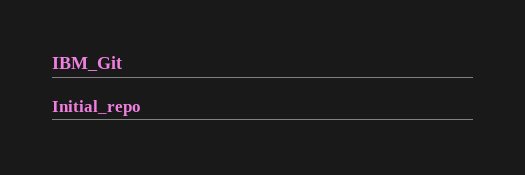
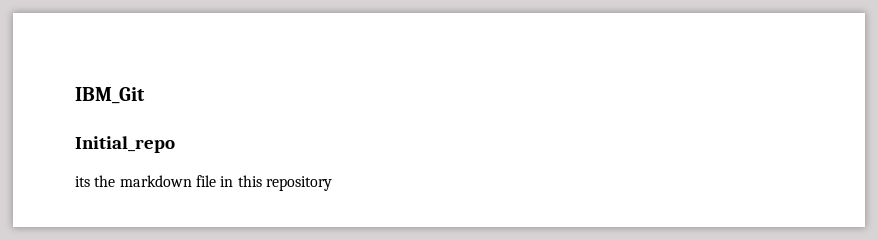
+ its the markdown file in this repository

